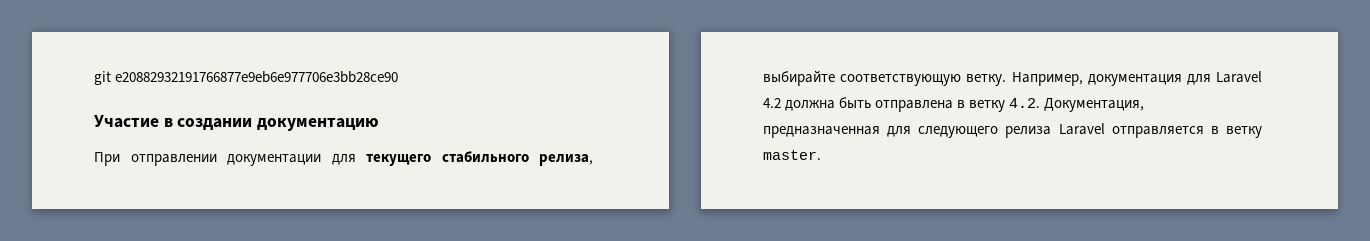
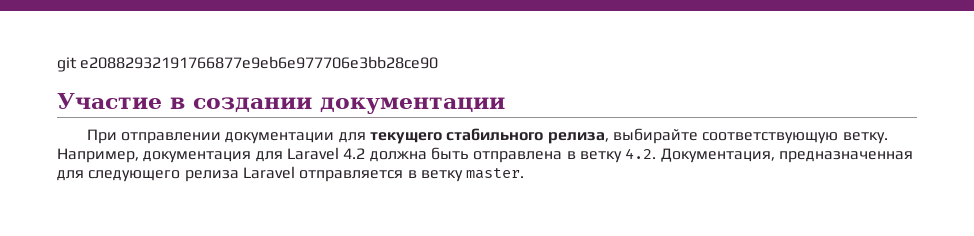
- Участие в создании документацию
+ Участие в создании документации

